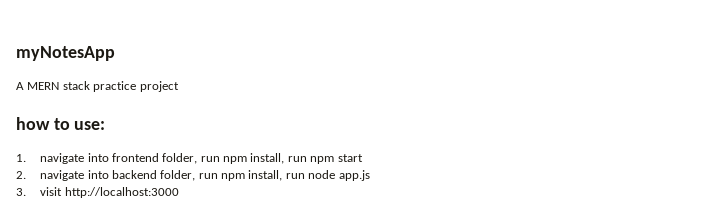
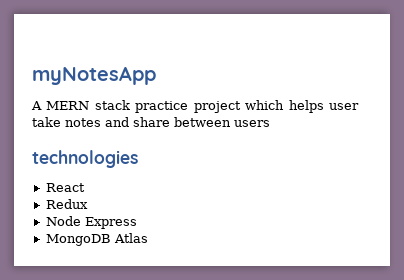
- A MERN stack practice project
- how to use:
- 1. navigate into frontend folder, run npm install, run npm start
- 2. navigate into backend folder, run npm install, run node app.js
- 3. visit http://localhost:3000
+ A MERN stack practice project which helps user take notes and share between users
+ technologies
+ React
+ Redux
+ Node Express
+ MongoDB Atlas

